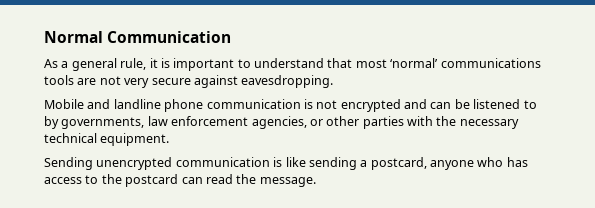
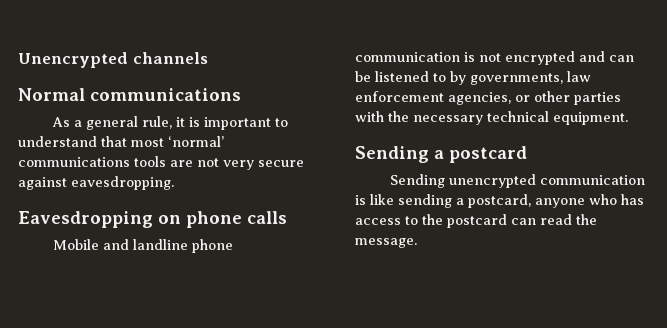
- Normal Communication
+ Unencrypted channels
+ Normal communications
+ Eavesdropping on phone calls
+ Sending a postcard

